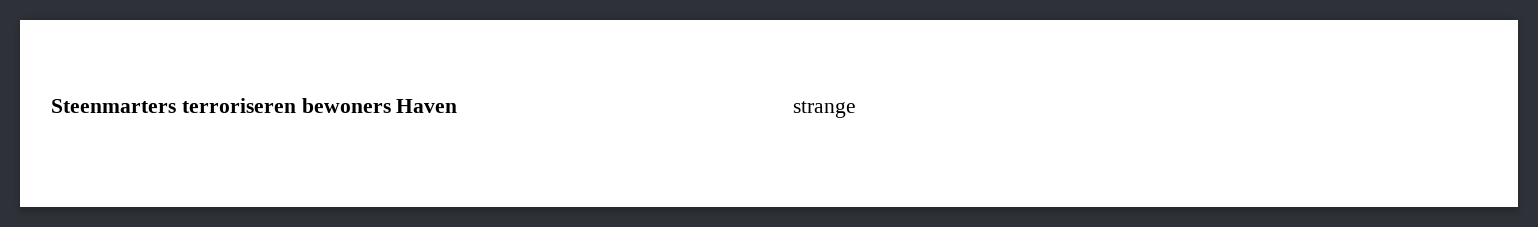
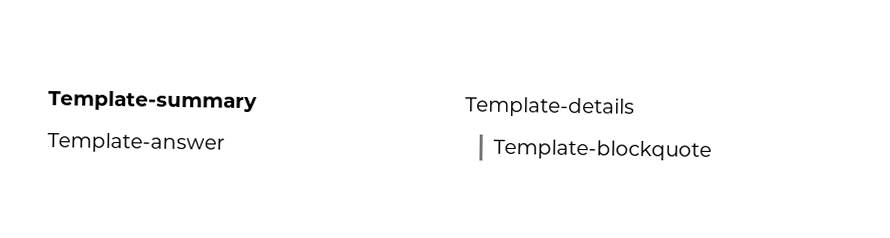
- Steenmarters terroriseren bewoners Haven
- strange
+ Template-summary
+ Template-answer
+ Template-details
+ Template-blockquote

